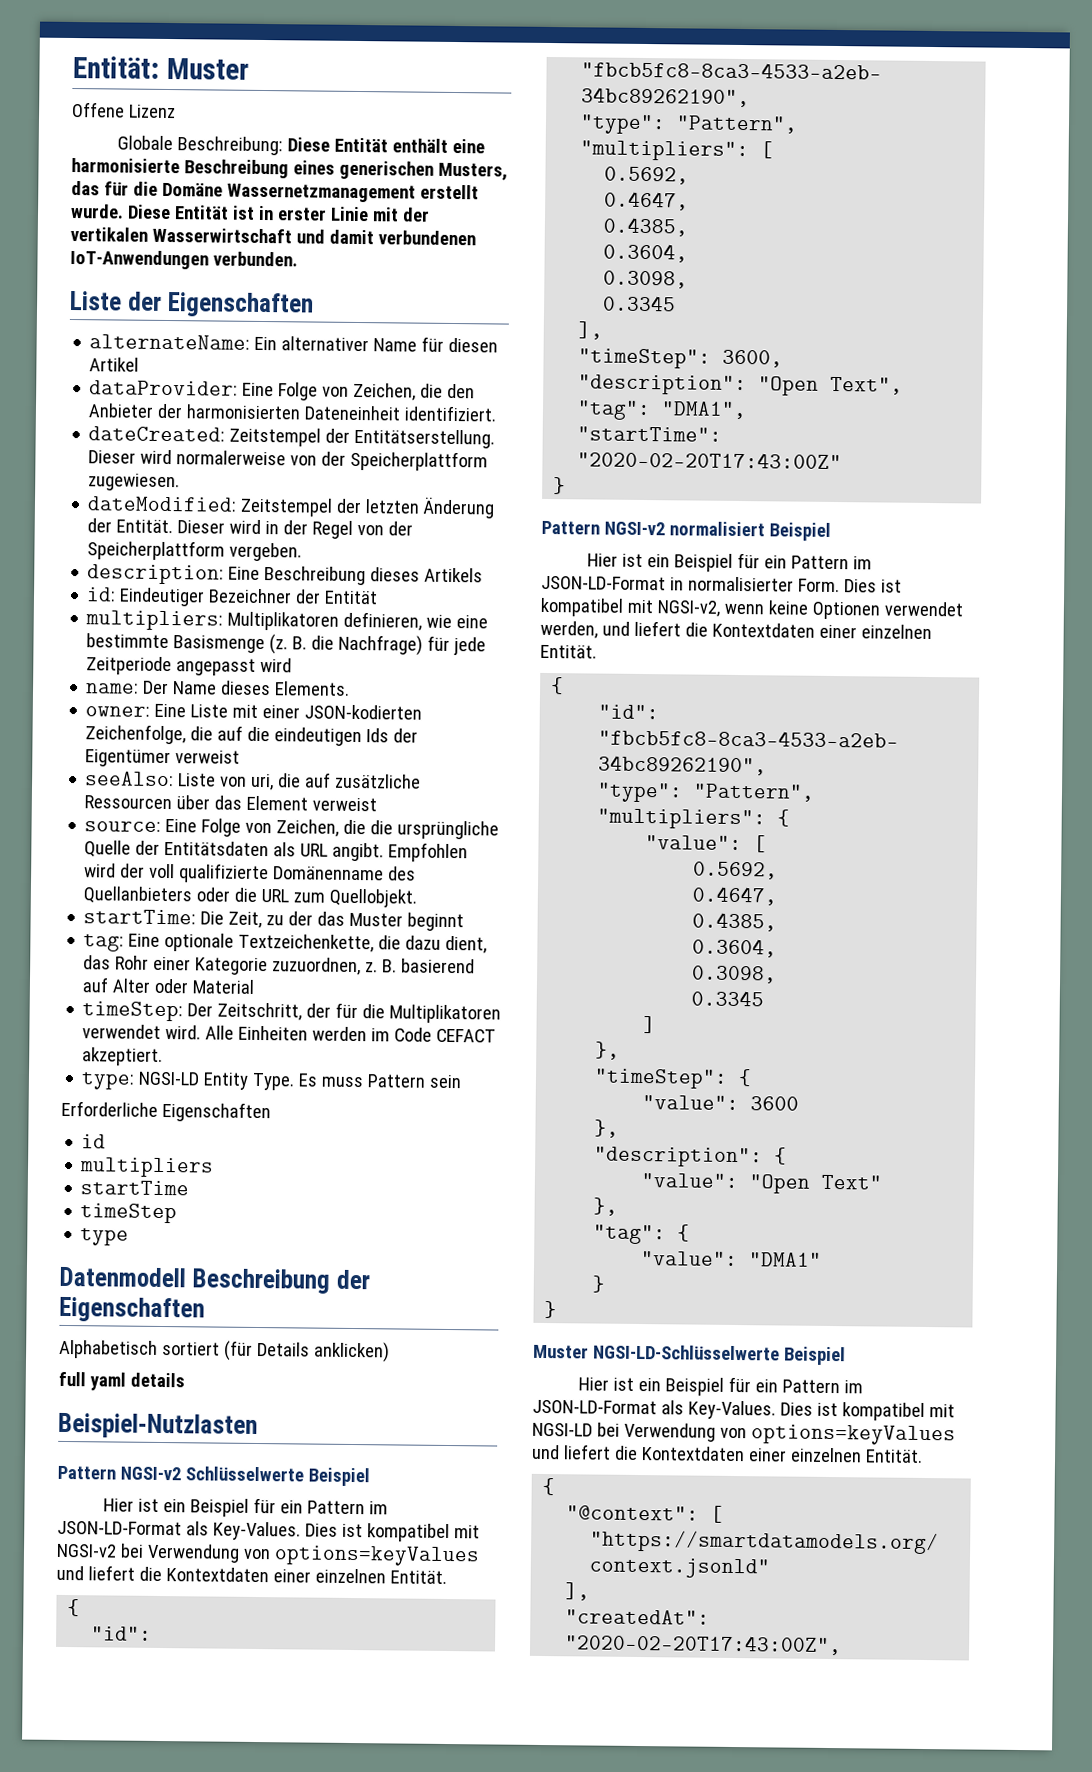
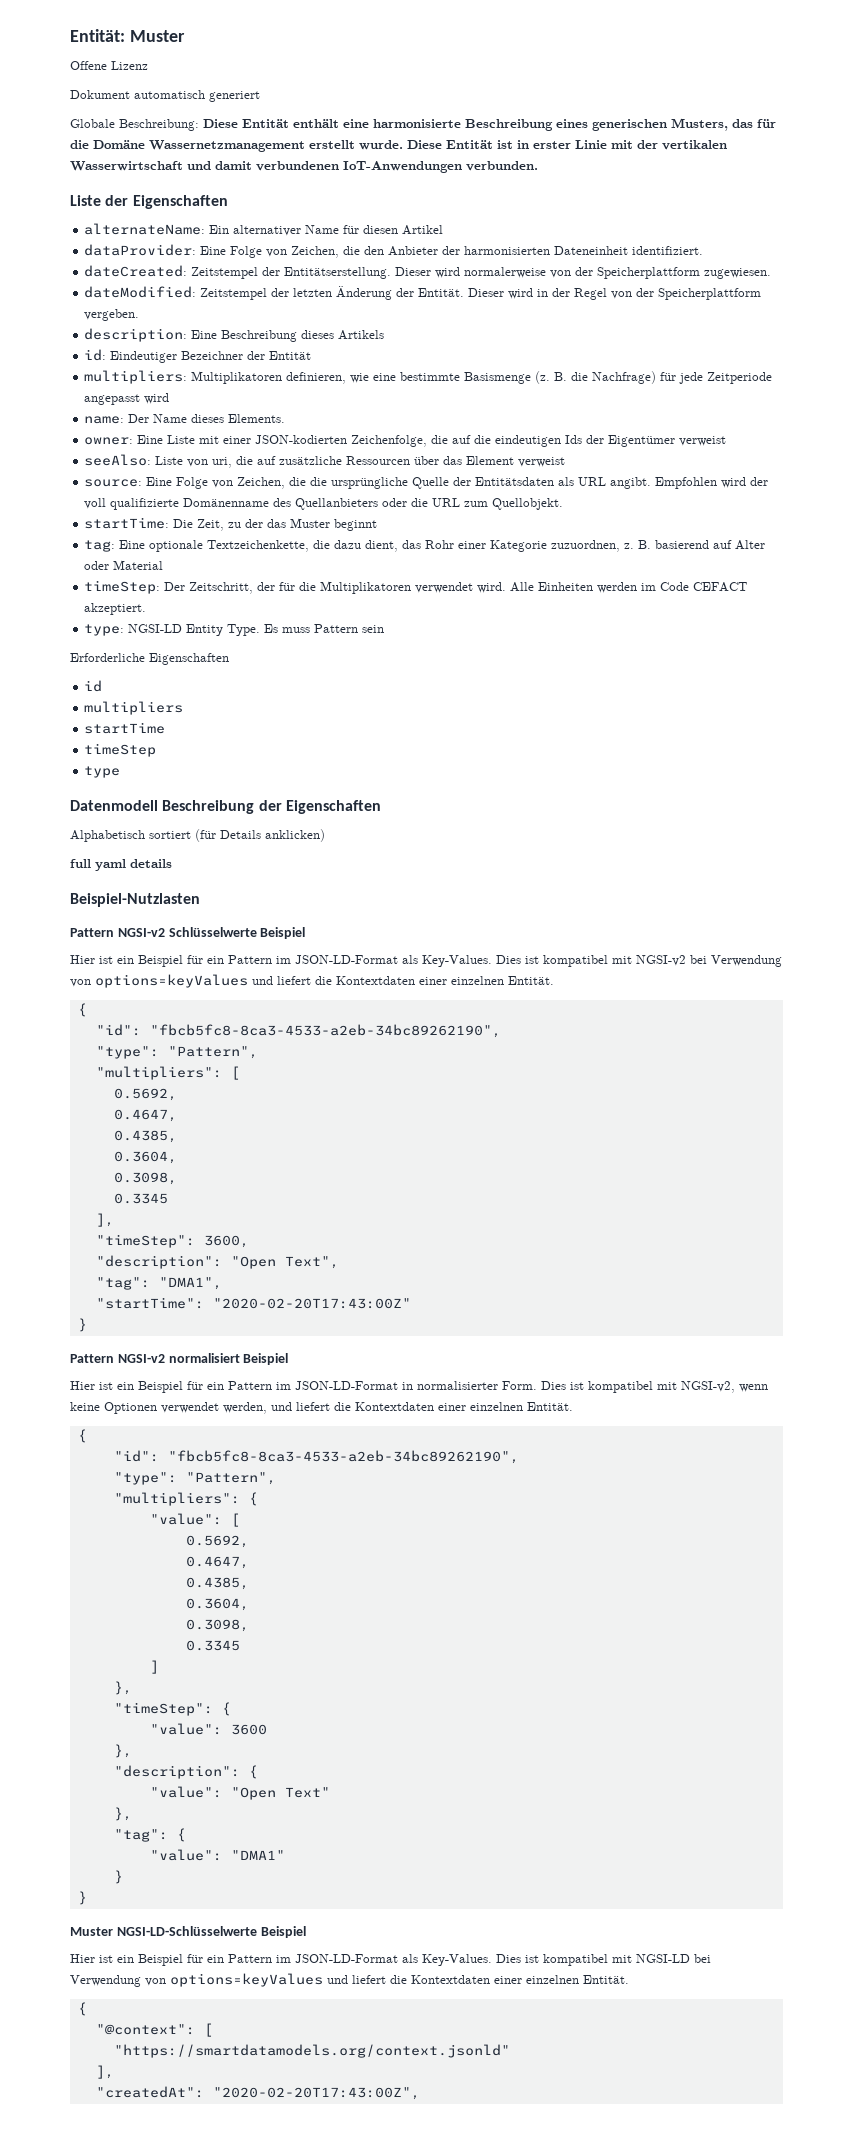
+ Dokument automatisch generiert

